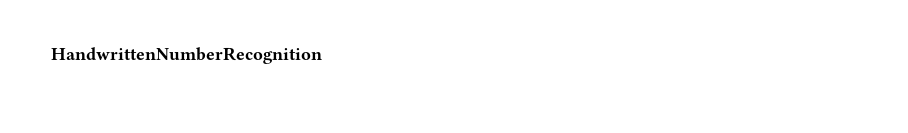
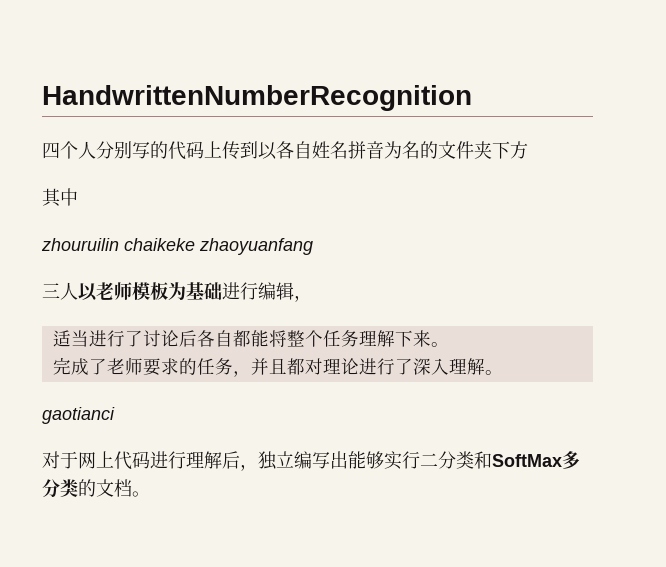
+ 四个人分别写的代码上传到以各自姓名拼音为名的文件夹下方
+ 其中
+ zhouruilin chaikeke zhaoyuanfang
+ 三人以老师模板为基础进行编辑，
+ 适当进行了讨论后各自都能将整个任务理解下来。
+ 完成了老师要求的任务，并且都对理论进行了深入理解。
+ gaotianci
+ 对于网上代码进行理解后，独立编写出能够实行二分类和SoftMax多分类的文档。

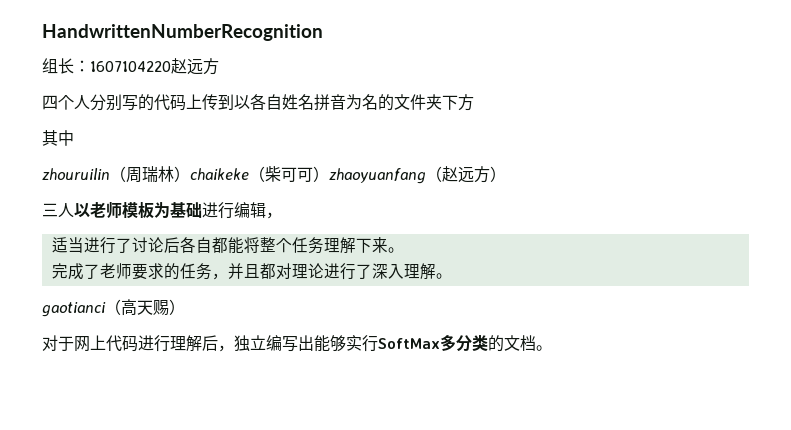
+ 组长：1607104220赵远方
- zhouruilin chaikeke zhaoyuanfang
+ zhouruilin（周瑞林）chaikeke（柴可可）zhaoyuanfang（赵远方）
- gaotianci
+ gaotianci（高天赐）
- 对于网上代码进行理解后，独立编写出能够实行二分类和SoftMax多分类的文档。
+ 对于网上代码进行理解后，独立编写出能够实行SoftMax多分类的文档。

